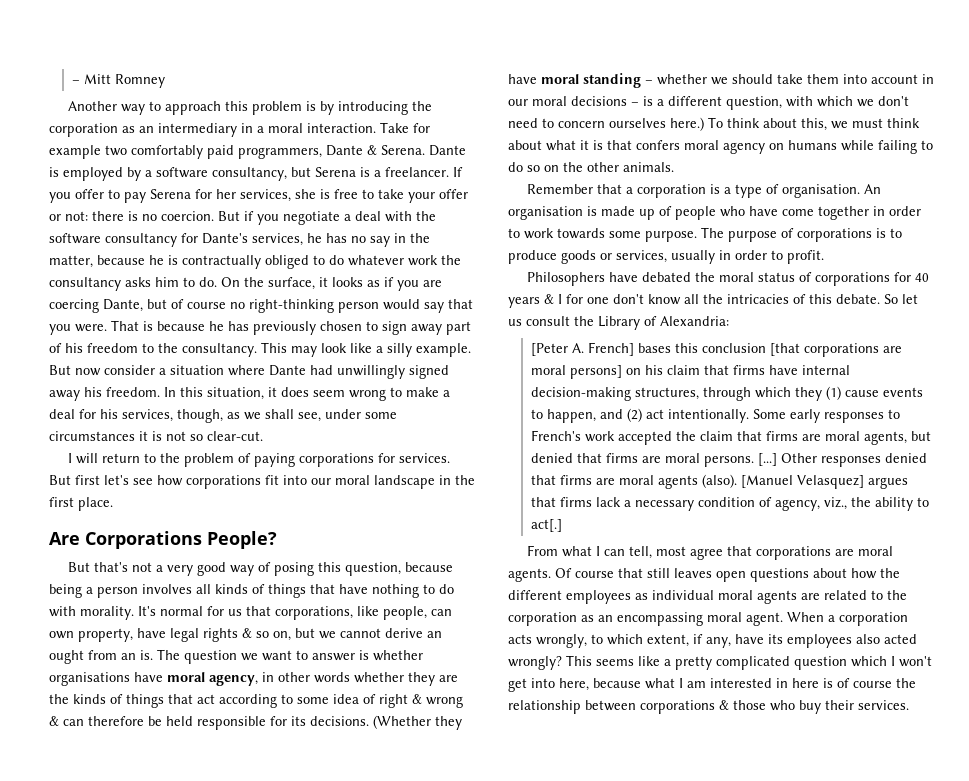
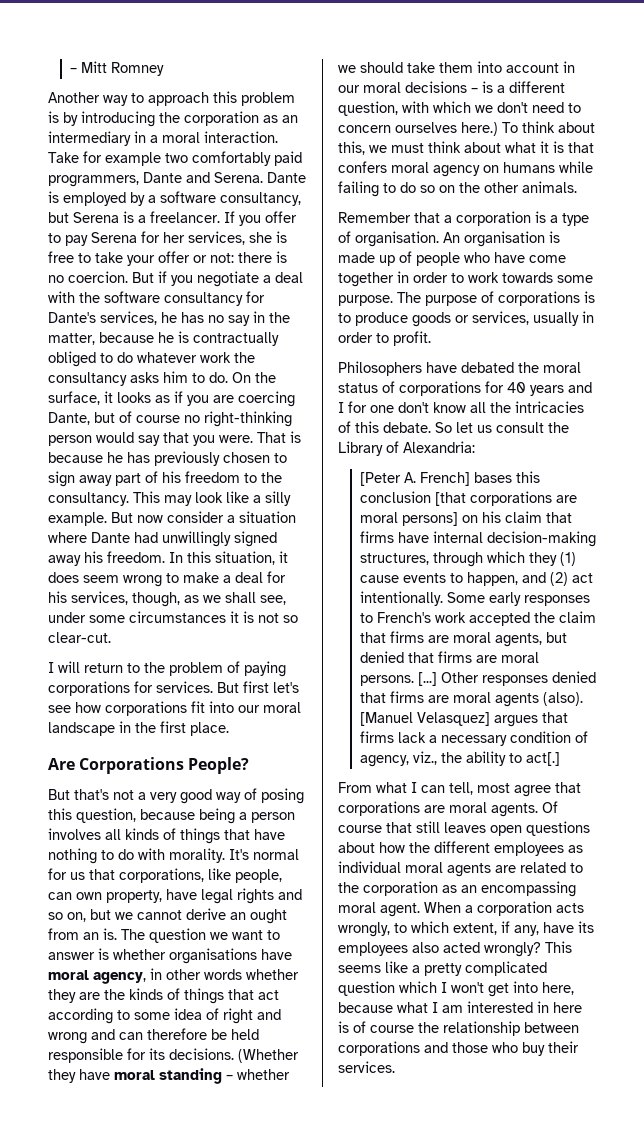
- Take for example two comfortably paid programmers, Dante & Serena.
+ Take for example two comfortably paid programmers, Dante and Serena.
- It's normal for us that corporations, like people, can own property, have legal rights & so on, but we cannot derive an ought from an is.
+ It's normal for us that corporations, like people, can own property, have legal rights and so on, but we cannot derive an ought from an is.
- The question we want to answer is whether organisations have moral agency, in other words whether they are the kinds of things that act according to some idea of right & wrong & can therefore be held responsible for its decisions.
+ The question we want to answer is whether organisations have moral agency, in other words whether they are the kinds of things that act according to some idea of right and wrong and can therefore be held responsible for its decisions.
- Philosophers have debated the moral status of corporations for 40 years & I for one don't know all the intricacies of this debate.
+ Philosophers have debated the moral status of corporations for 40 years and I for one don't know all the intricacies of this debate.
- This seems like a pretty complicated question which I won't get into here, because what I am interested in here is of course the relationship between corporations & those who buy their services.
+ This seems like a pretty complicated question which I won't get into here, because what I am interested in here is of course the relationship between corporations and those who buy their services.

